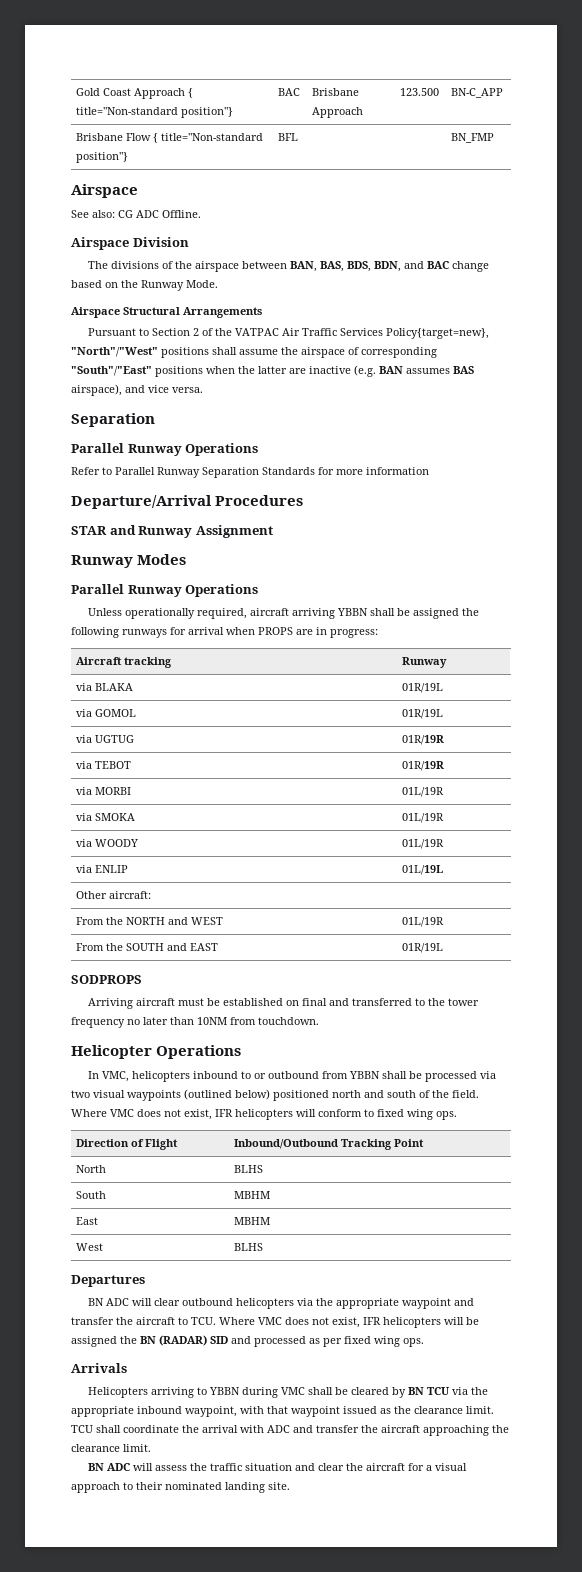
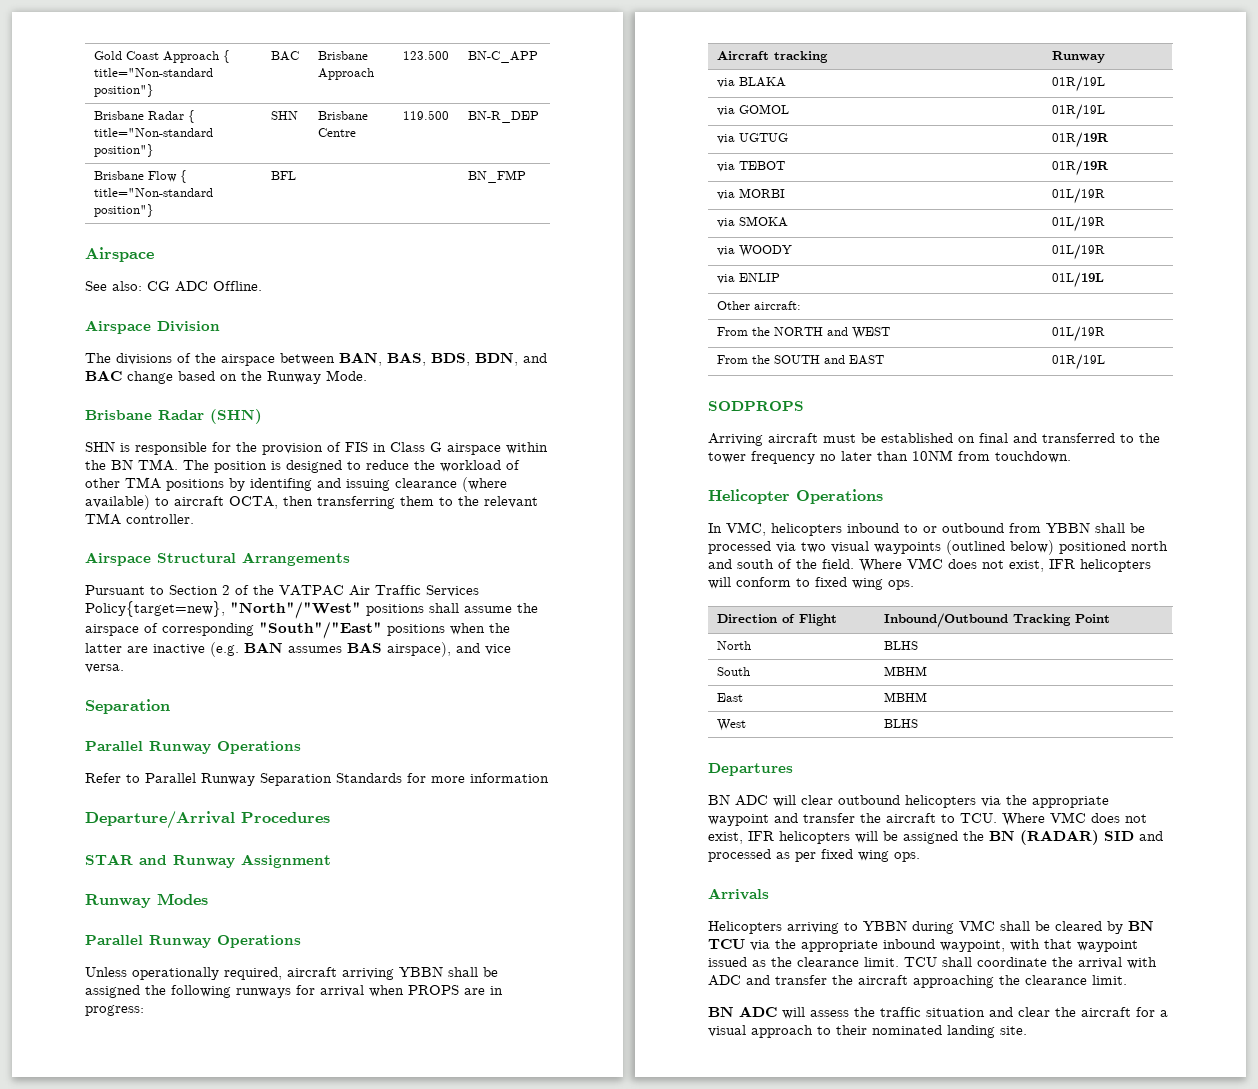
+ Brisbane Radar { title="Non-standard position"} | SHN | Brisbane Centre | 119.500 | BN-R_DEP
+ Brisbane Radar (SHN)
+ SHN is responsible for the provision of FIS in Class G airspace within the BN TMA. The position is designed to reduce the workload of other TMA positions by identifing and issuing clearance (where available) to aircraft OCTA, then transferring them to the relevant TMA controller.

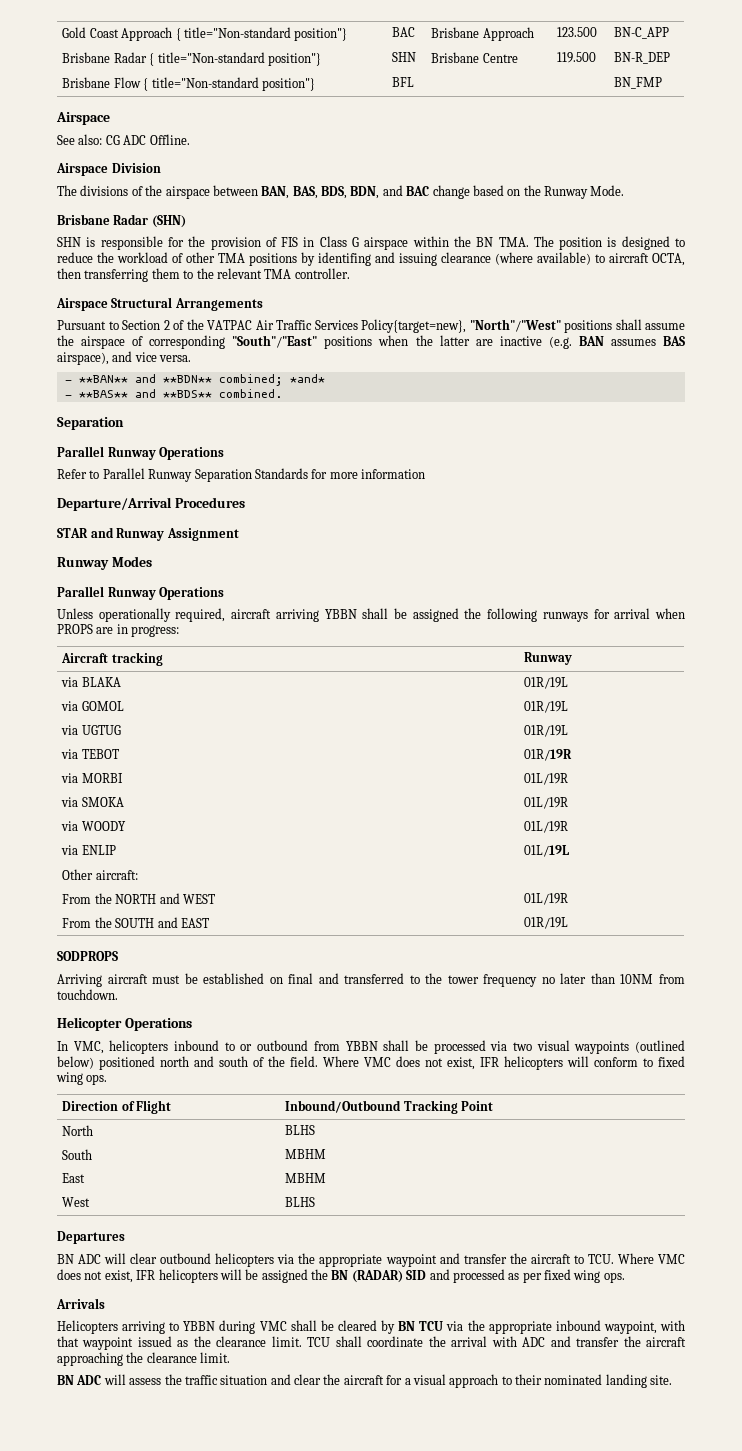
+ - **BAN** and **BDN** combined; *and*
+ - **BAS** and **BDS** combined.
- via UGTUG | 01R/19R
+ via UGTUG | 01R/19L

